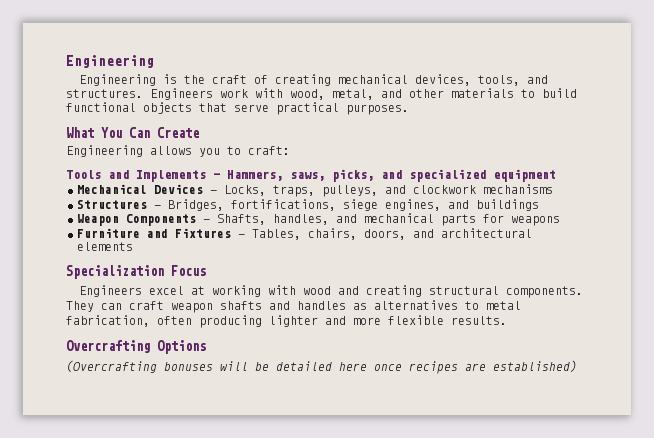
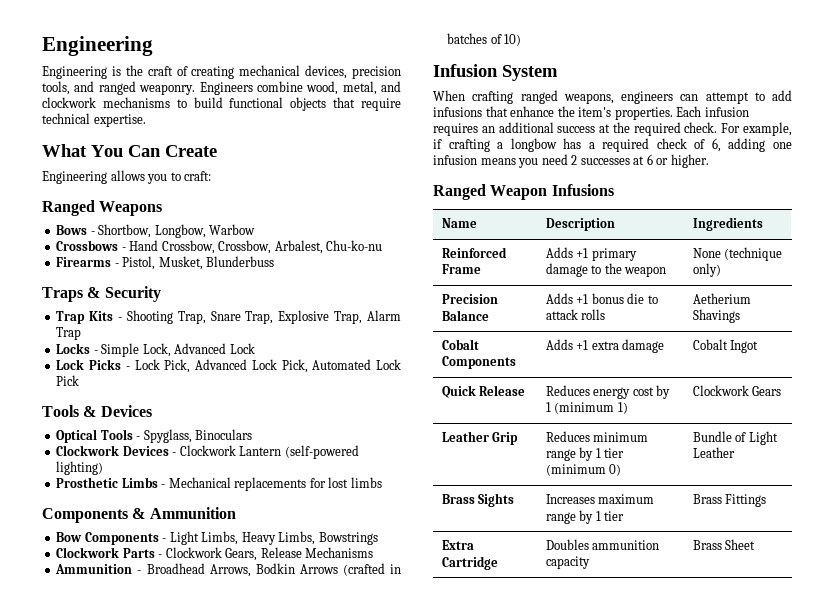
- Engineering is the craft of creating mechanical devices, tools, and structures. Engineers work with wood, metal, and other materials to build functional objects that serve practical purposes.
+ Engineering is the craft of creating mechanical devices, precision tools, and ranged weaponry. Engineers combine wood, metal, and clockwork mechanisms to build functional objects that require technical expertise.
- Tools and Implements - Hammers, saws, picks, and specialized equipment
- Mechanical Devices - Locks, traps, pulleys, and clockwork mechanisms
- Structures - Bridges, fortifications, siege engines, and buildings
- Weapon Components - Shafts, handles, and mechanical parts for weapons
- Furniture and Fixtures - Tables, chairs, doors, and architectural elements
- Specialization Focus
- Engineers excel at working with wood and creating structural components. They can craft weapon shafts and handles as alternatives to metal fabrication, often producing lighter and more flexible results.
- Overcrafting Options
- (Overcrafting bonuses will be detailed here once recipes are established)
+ Ranged Weapons
+ Bows - Shortbow, Longbow, Warbow
+ Crossbows - Hand Crossbow, Crossbow, Arbalest, Chu-ko-nu
+ Firearms - Pistol, Musket, Blunderbuss
+ Traps & Security
+ Trap Kits - Shooting Trap, Snare Trap, Explosive Trap, Alarm Trap
+ Locks - Simple Lock, Advanced Lock
+ Lock Picks - Lock Pick, Advanced Lock Pick, Automated Lock Pick
+ Tools & Devices
+ Optical Tools - Spyglass, Binoculars
+ Clockwork Devices - Clockwork Lantern (self-powered lighting)
+ Prosthetic Limbs - Mechanical replacements for lost limbs
+ Components & Ammunition
+ Bow Components - Light Limbs, Heavy Limbs, Bowstrings
+ Clockwork Parts - Clockwork Gears, Release Mechanisms
+ Ammunition - Broadhead Arrows, Bodkin Arrows (crafted in batches of 10)
+ Infusion System
+ When crafting ranged weapons, engineers can attempt to add infusions that enhance the item's properties. Each infusion requires an additional success at the required check. For example, if crafting a longbow has a required check of 6, adding one infusion means you need 2 successes at 6 or higher.
+ Ranged Weapon Infusions
+ Name | Description | Ingredients
+ Reinforced Frame | Adds +1 primary damage to the weapon | None (technique only)
+ Precision Balance | Adds +1 bonus die to attack rolls | Aetherium Shavings
+ Cobalt Components | Adds +1 extra damage | Cobalt Ingot
+ Quick Release | Reduces energy cost by 1 (minimum 1) | Clockwork Gears
+ Leather Grip | Reduces minimum range by 1 tier (minimum 0) | Bundle of Light Leather
+ Brass Sights | Increases maximum range by 1 tier | Brass Fittings
+ Extra Cartridge | Doubles ammunition capacity | Brass Sheet

